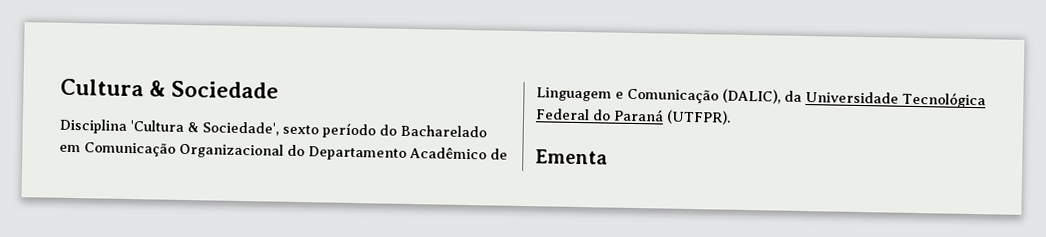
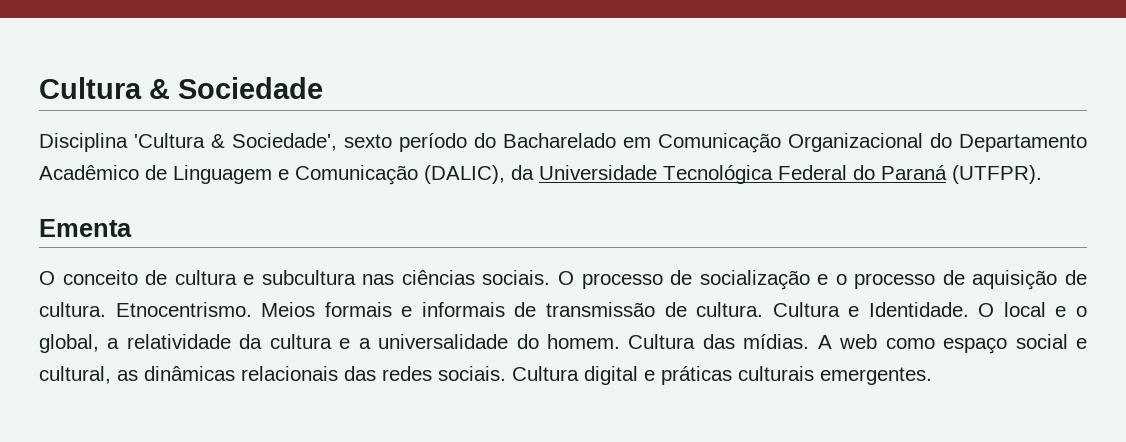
+ O conceito de cultura e subcultura nas ciências sociais. O processo de socialização e o processo de aquisição de cultura. Etnocentrismo. Meios formais e informais de transmissão de cultura. Cultura e Identidade. O local e o global, a relatividade da cultura e a universalidade do homem. Cultura das mídias. A web como espaço social e cultural, as dinâmicas relacionais das redes sociais. Cultura digital e práticas culturais emergentes.

